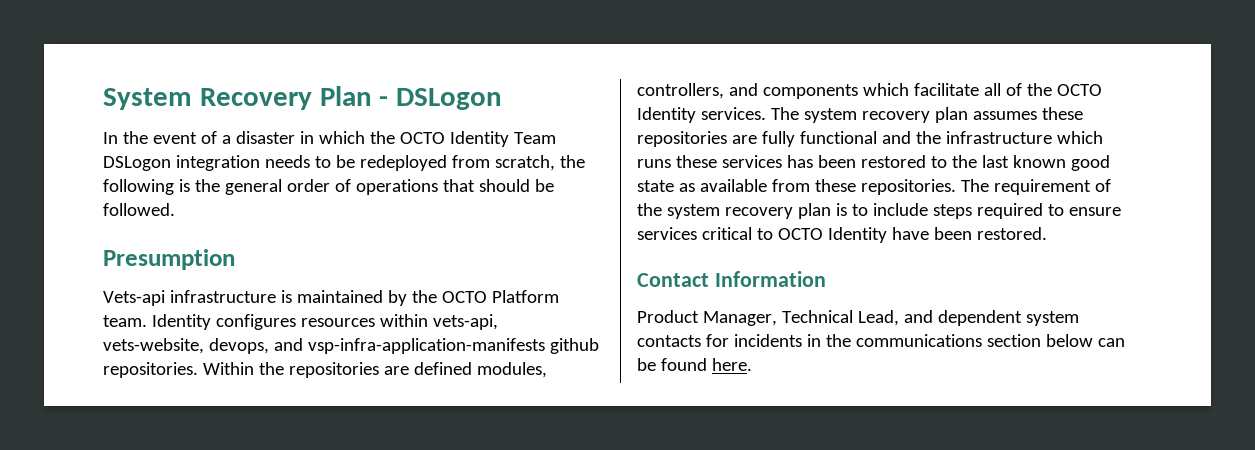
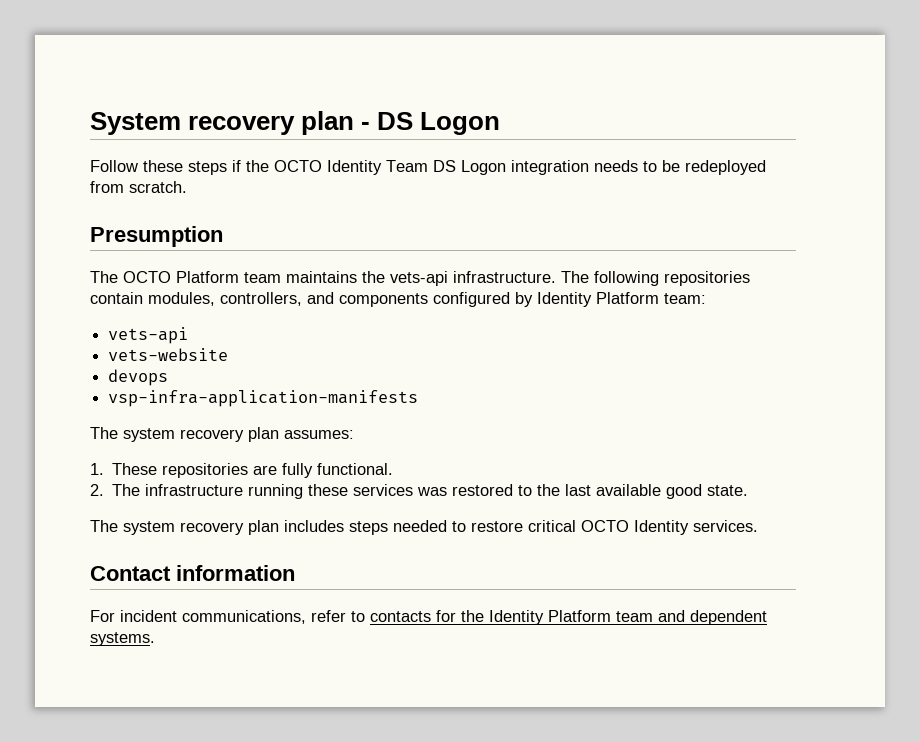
- System Recovery Plan - DSLogon
- In the event of a disaster in which the OCTO Identity Team DSLogon integration needs to be redeployed from scratch, the following is the general order of operations that should be followed.
+ System recovery plan - DS Logon
+ Follow these steps if the OCTO Identity Team DS Logon integration needs to be redeployed from scratch.
  Presumption
- Vets-api infrastructure is maintained by the OCTO Platform team. Identity configures resources within vets-api, vets-website, devops, and vsp-infra-application-manifests github repositories. Within the repositories are defined modules, controllers, and components which facilitate all of the OCTO Identity services. The system recovery plan assumes these repositories are fully functional and the infrastructure which runs these services has been restored to the last known good state as available from these repositories. The requirement of the system recovery plan is to include steps required to ensure services critical to OCTO Identity have been restored.
- Contact Information
- Product Manager, Technical Lead, and dependent system contacts for incidents in the communications section below can be found here.
+ The OCTO Platform team maintains the vets-api infrastructure. The following repositories contain modules, controllers, and components configured by Identity Platform team:
+ vets-api
+ vets-website
+ devops
+ vsp-infra-application-manifests
+ The system recovery plan assumes:
+ 1. These repositories are fully functional.
+ 2. The infrastructure running these services was restored to the last available good state.
+ The system recovery plan includes steps needed to restore critical OCTO Identity services.
+ Contact information
+ For incident communications, refer to contacts for the Identity Platform team and dependent systems.

